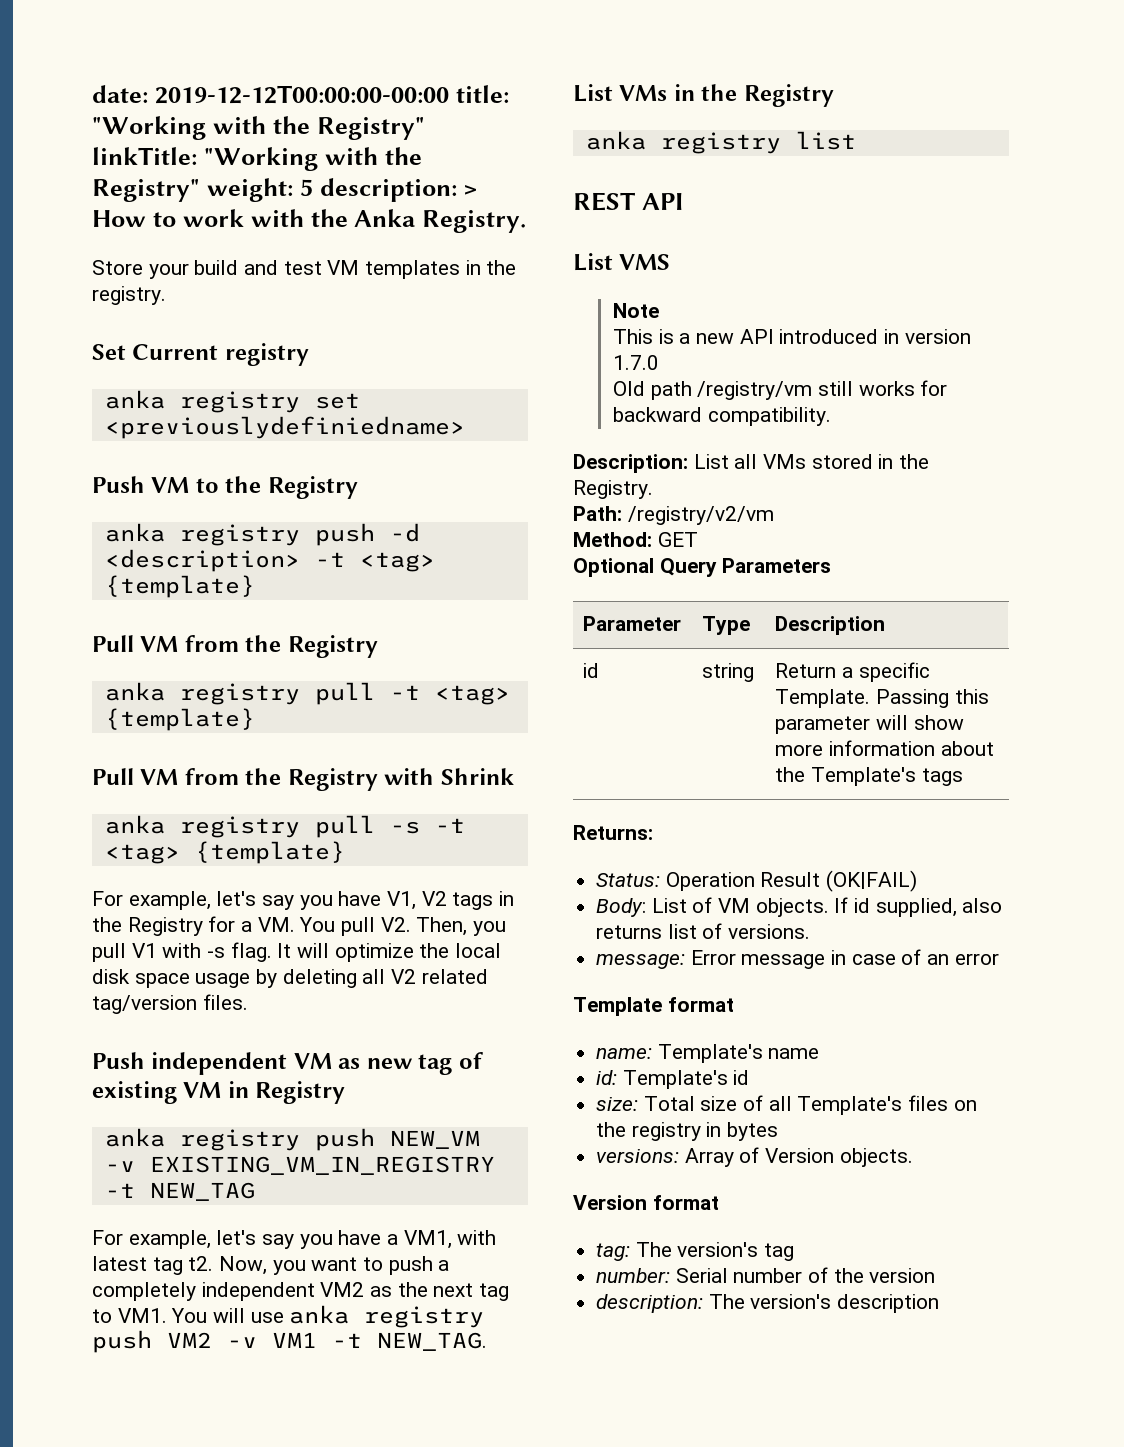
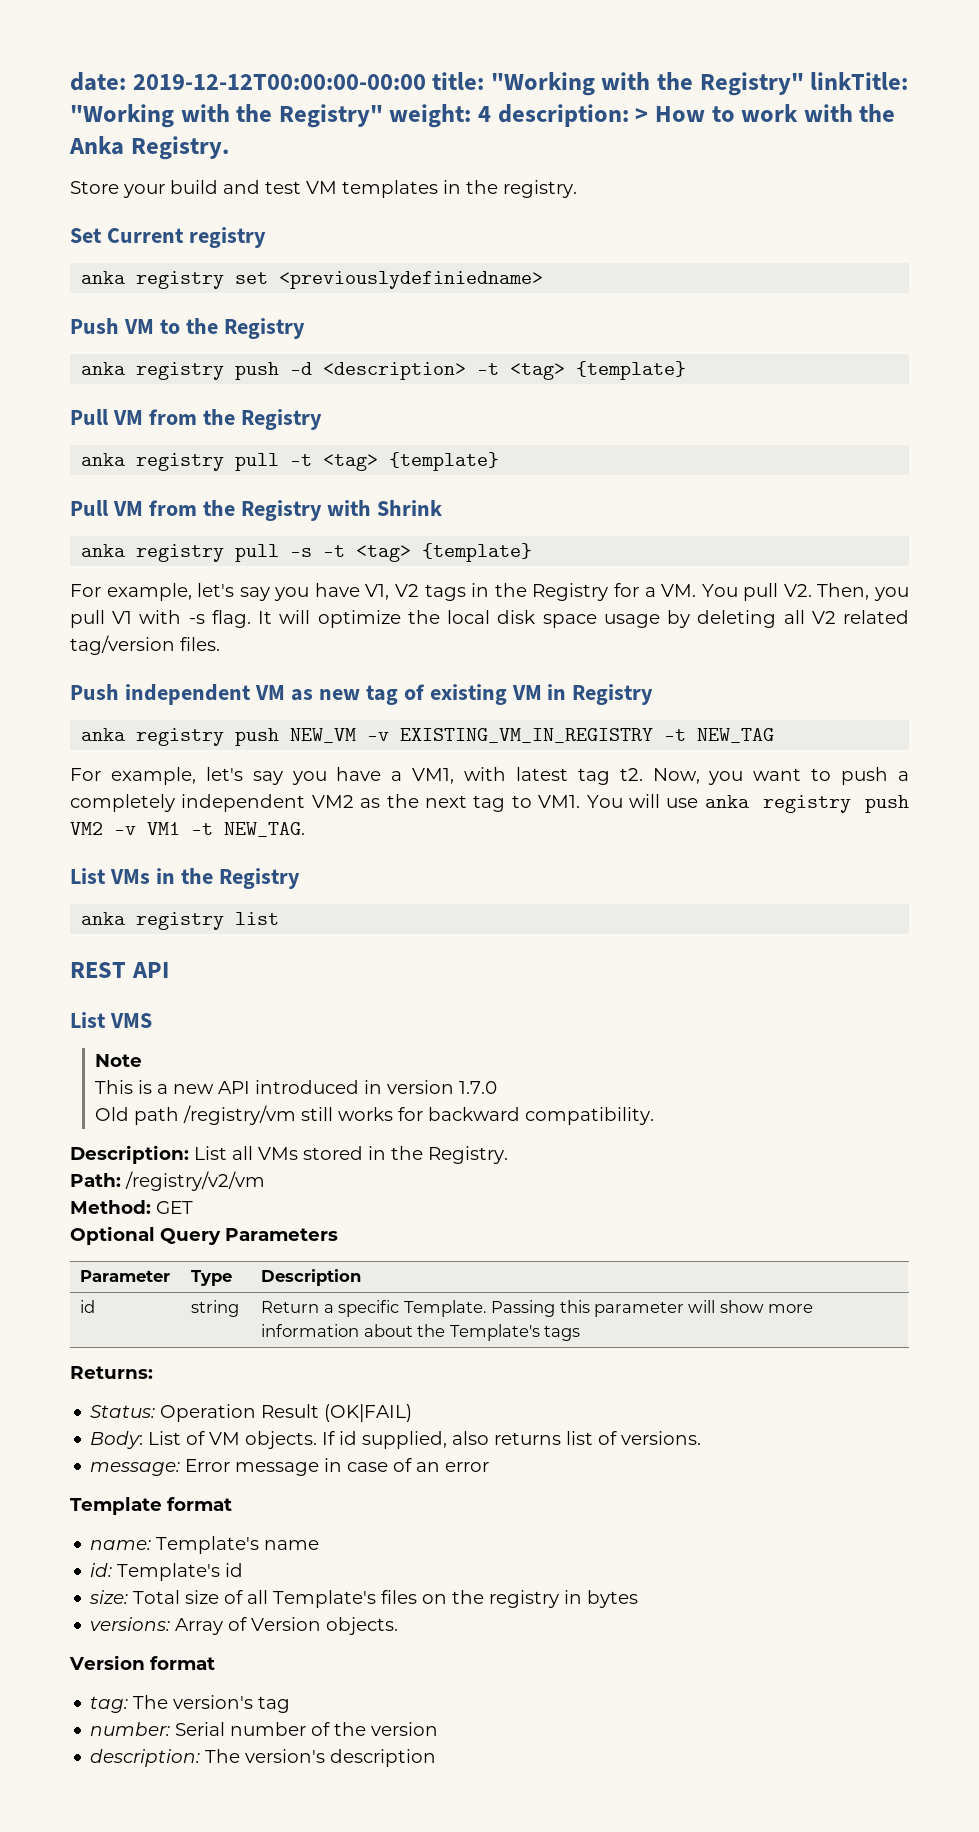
- date: 2019-12-12T00:00:00-00:00 title: "Working with the Registry" linkTitle: "Working with the Registry" weight: 5 description: > How to work with the Anka Registry.
+ date: 2019-12-12T00:00:00-00:00 title: "Working with the Registry" linkTitle: "Working with the Registry" weight: 4 description: > How to work with the Anka Registry.

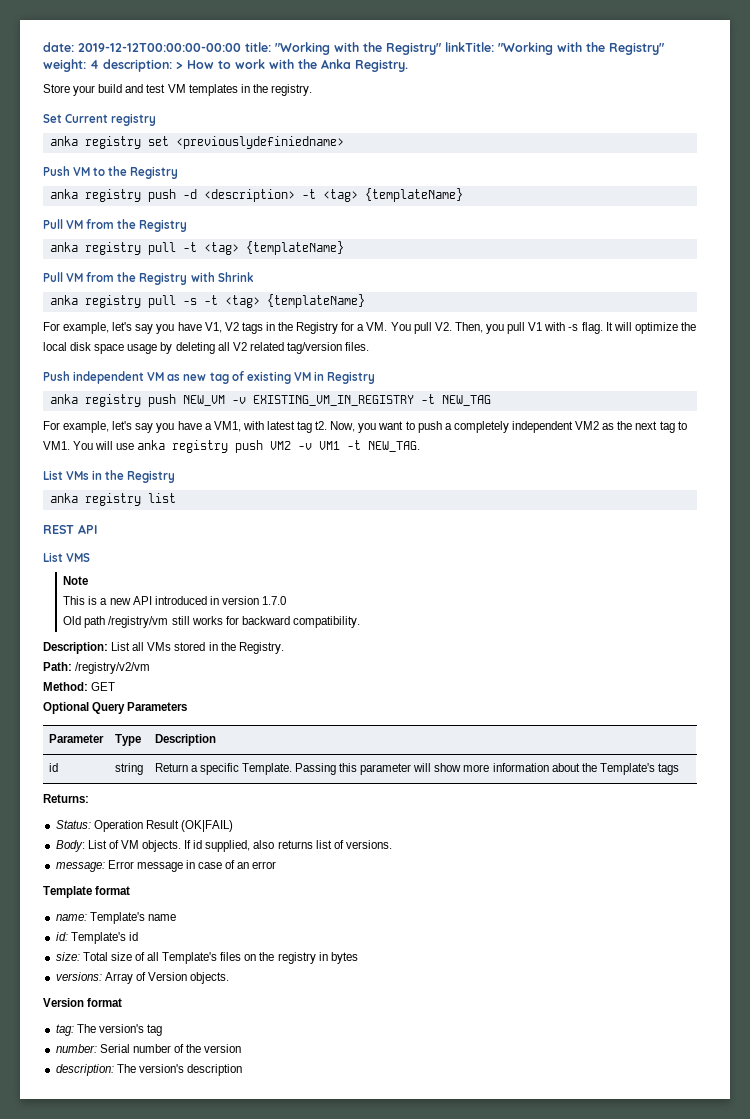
- anka registry push -d <description> -t <tag> {template}
+ anka registry push -d <description> -t <tag> {templateName}
- anka registry pull -t <tag> {template}
+ anka registry pull -t <tag> {templateName}
- anka registry pull -s -t <tag> {template}
+ anka registry pull -s -t <tag> {templateName}

